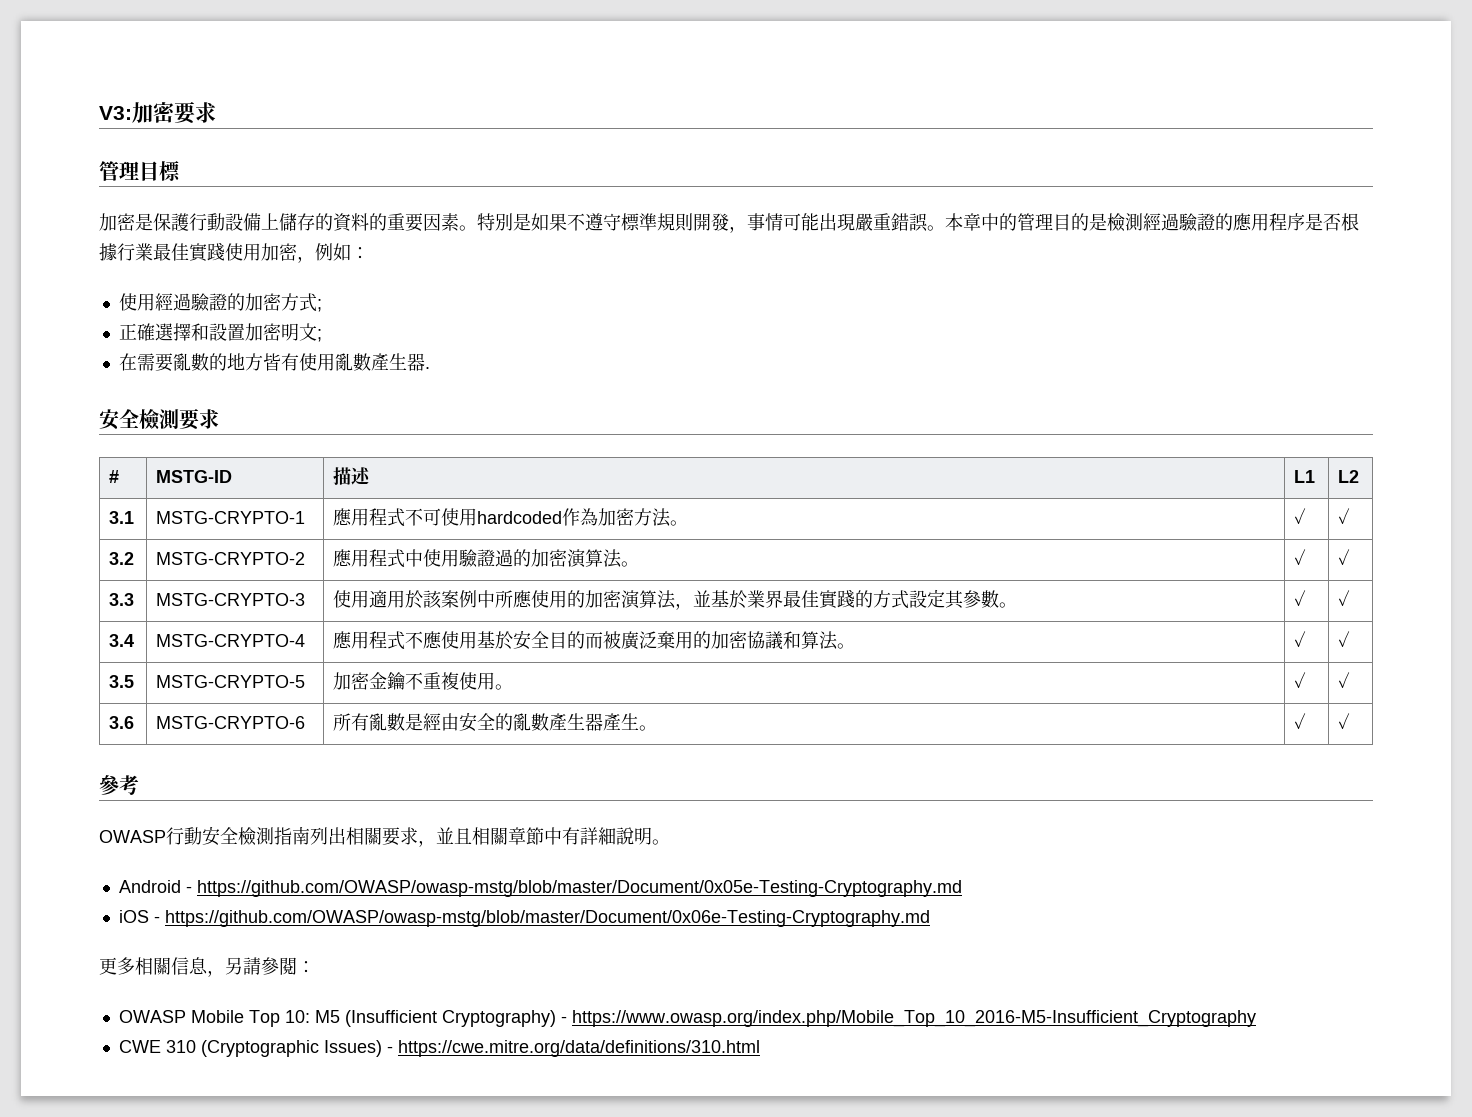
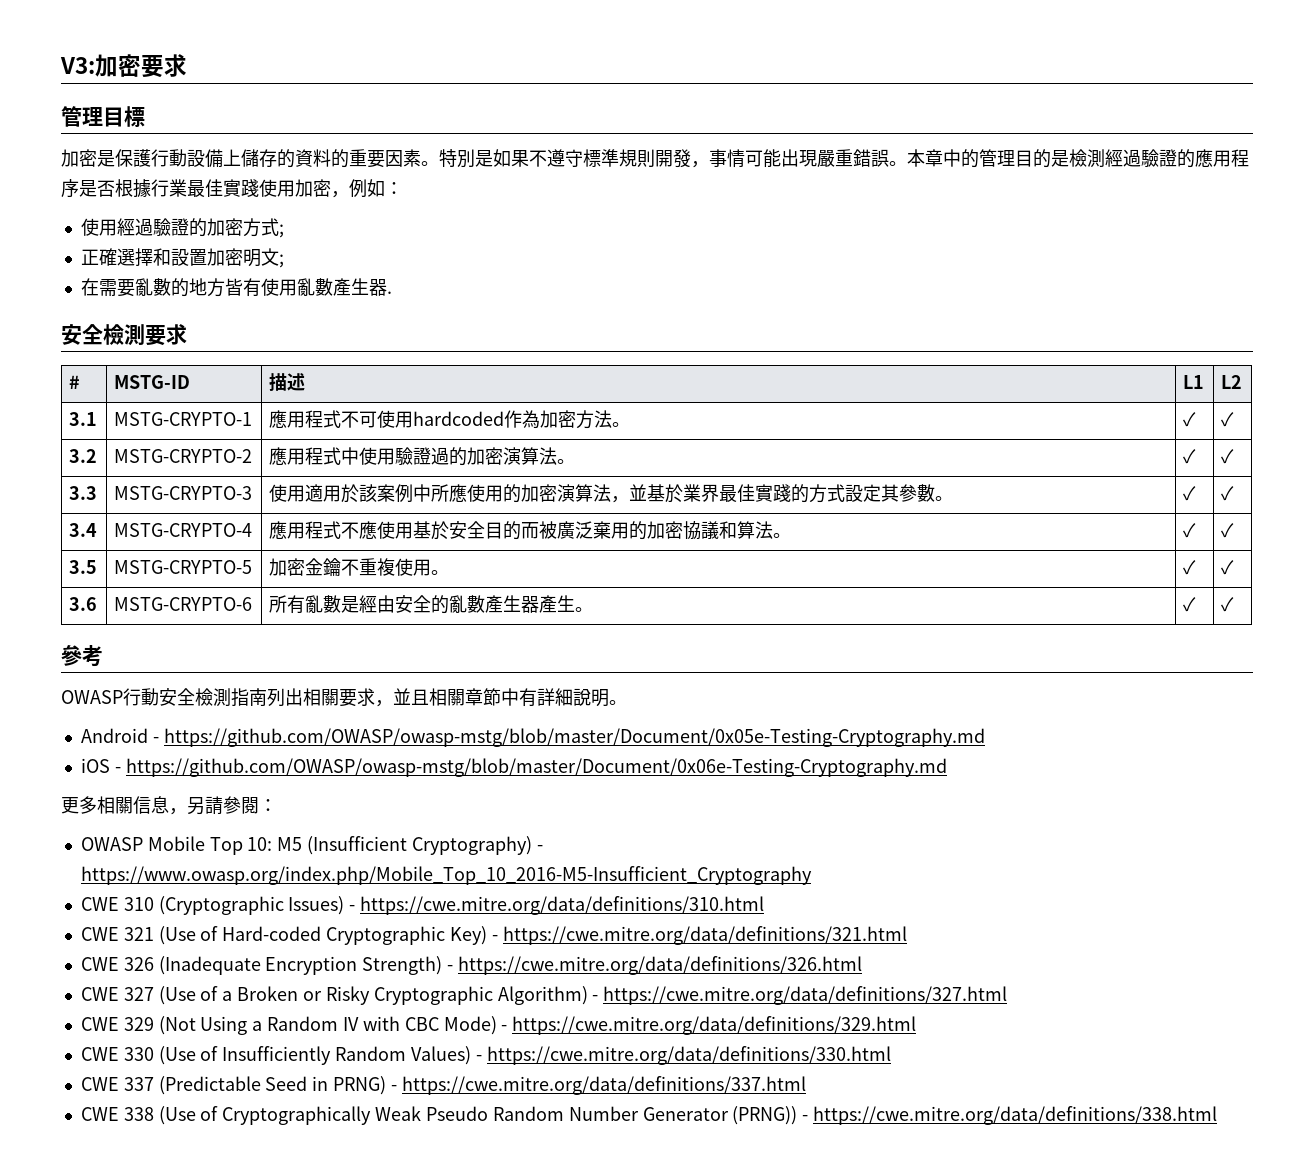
+ CWE 321 (Use of Hard-coded Cryptographic Key) - https://cwe.mitre.org/data/definitions/321.html
+ CWE 326 (Inadequate Encryption Strength) - https://cwe.mitre.org/data/definitions/326.html
+ CWE 327 (Use of a Broken or Risky Cryptographic Algorithm) - https://cwe.mitre.org/data/definitions/327.html
+ CWE 329 (Not Using a Random IV with CBC Mode) - https://cwe.mitre.org/data/definitions/329.html
+ CWE 330 (Use of Insufficiently Random Values) - https://cwe.mitre.org/data/definitions/330.html
+ CWE 337 (Predictable Seed in PRNG) - https://cwe.mitre.org/data/definitions/337.html
+ CWE 338 (Use of Cryptographically Weak Pseudo Random Number Generator (PRNG)) - https://cwe.mitre.org/data/definitions/338.html

